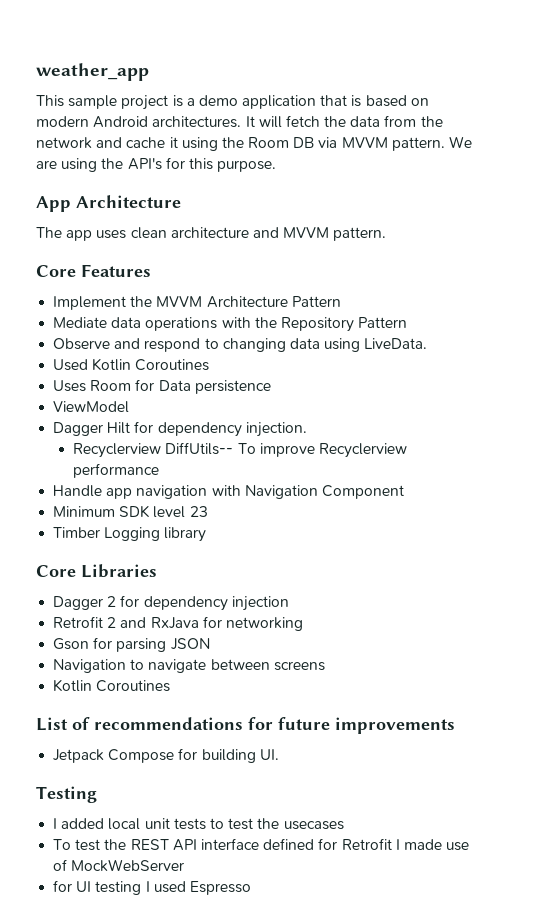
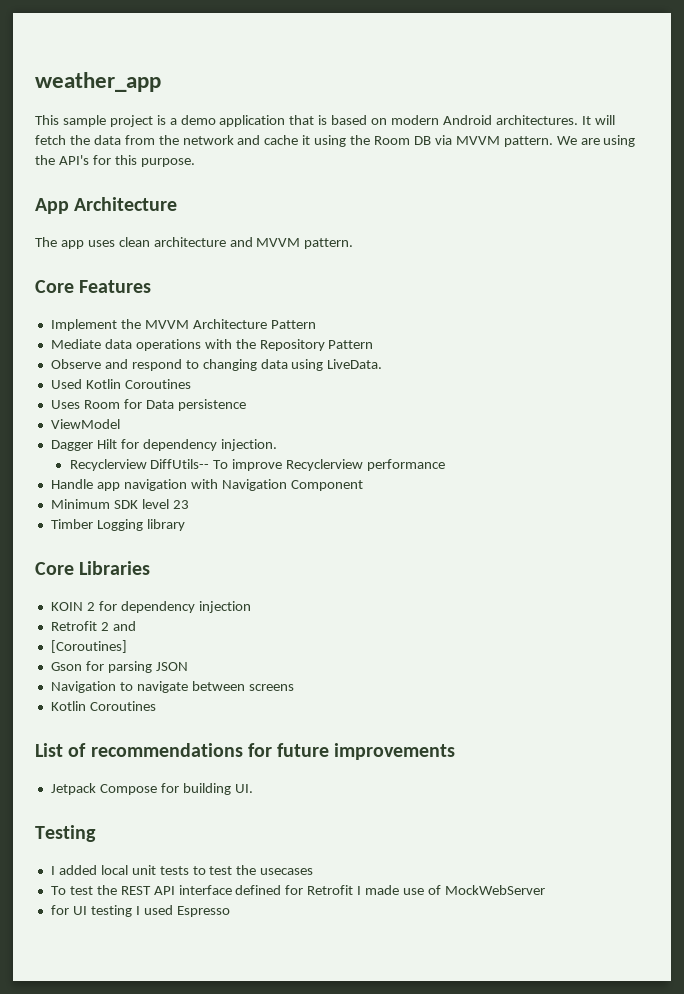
- Dagger 2 for dependency injection
+ KOIN 2 for dependency injection
- Retrofit 2 and RxJava for networking
+ Retrofit 2 and
+ [Coroutines]

